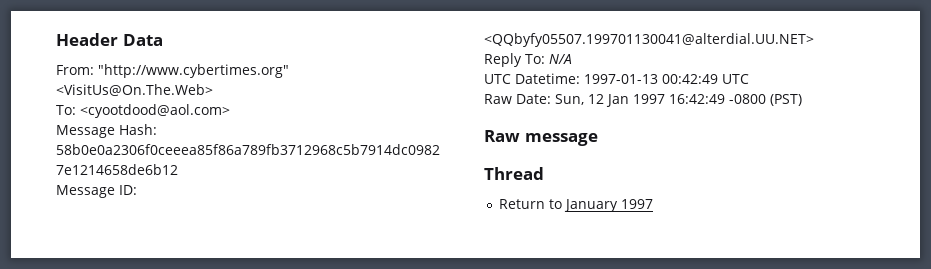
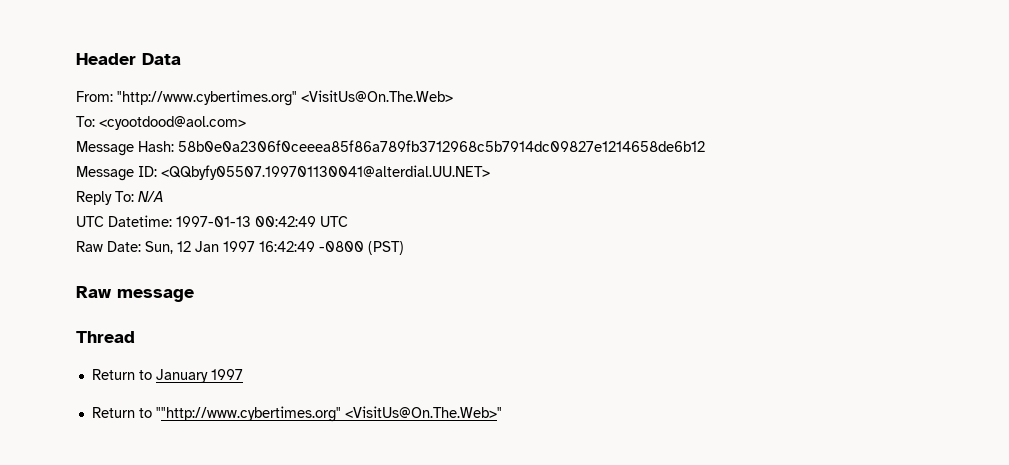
+ Return to ""http://www.cybertimes.org" <VisitUs@On.The.Web>"

